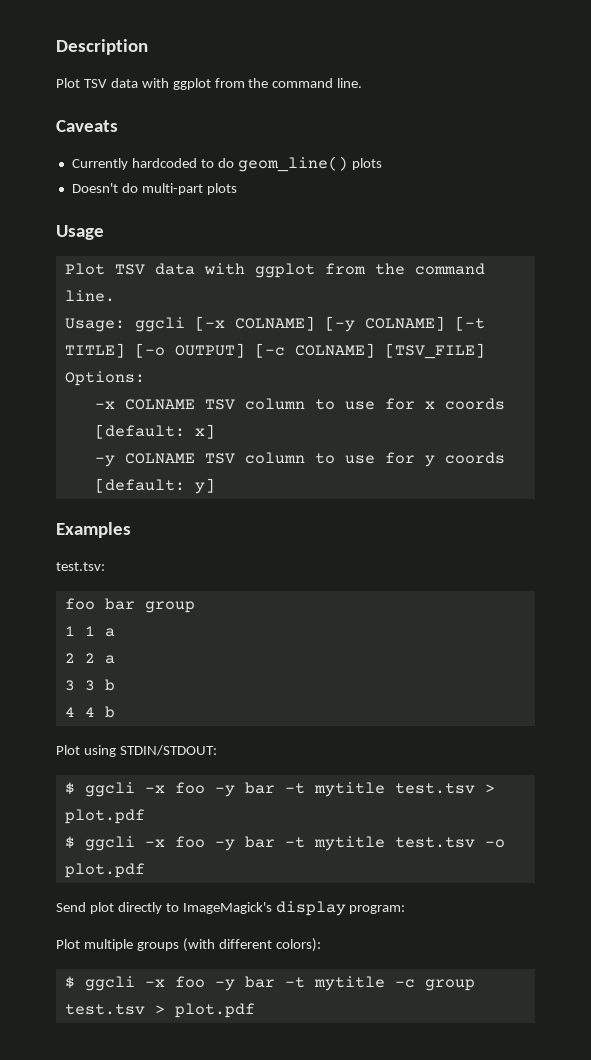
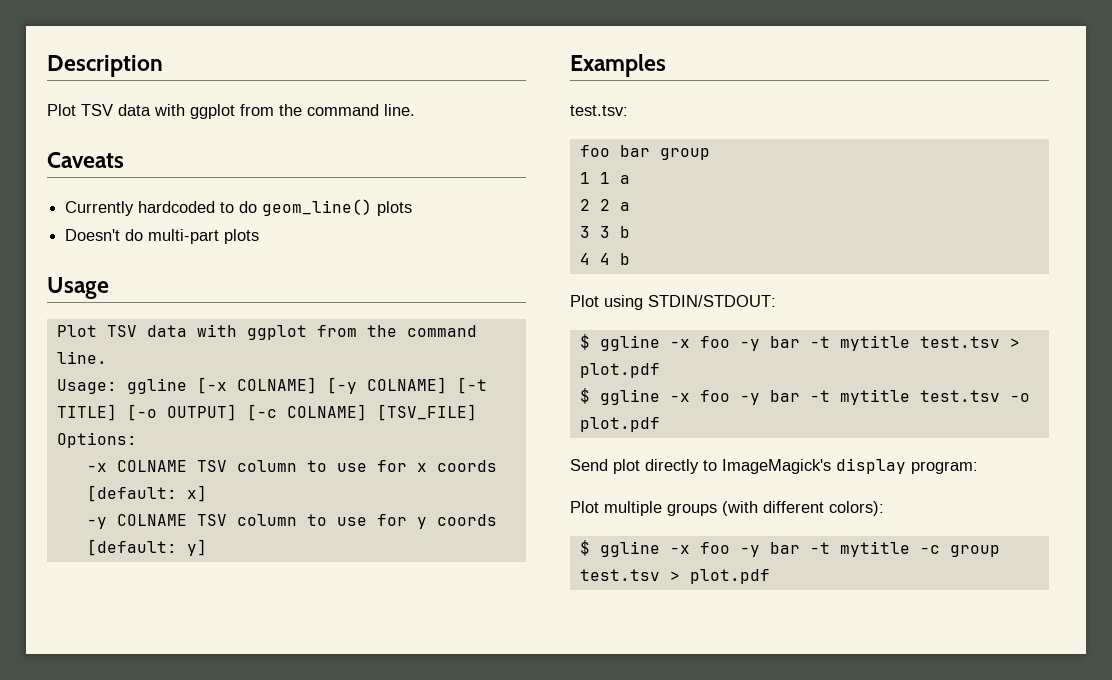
- Usage: ggcli [-x COLNAME] [-y COLNAME] [-t TITLE] [-o OUTPUT] [-c COLNAME] [TSV_FILE]
+ Usage: ggline [-x COLNAME] [-y COLNAME] [-t TITLE] [-o OUTPUT] [-c COLNAME] [TSV_FILE]
- $ ggcli -x foo -y bar -t mytitle test.tsv > plot.pdf
+ $ ggline -x foo -y bar -t mytitle test.tsv > plot.pdf
- $ ggcli -x foo -y bar -t mytitle test.tsv -o plot.pdf
+ $ ggline -x foo -y bar -t mytitle test.tsv -o plot.pdf
- $ ggcli -x foo -y bar -t mytitle -c group test.tsv > plot.pdf
+ $ ggline -x foo -y bar -t mytitle -c group test.tsv > plot.pdf

